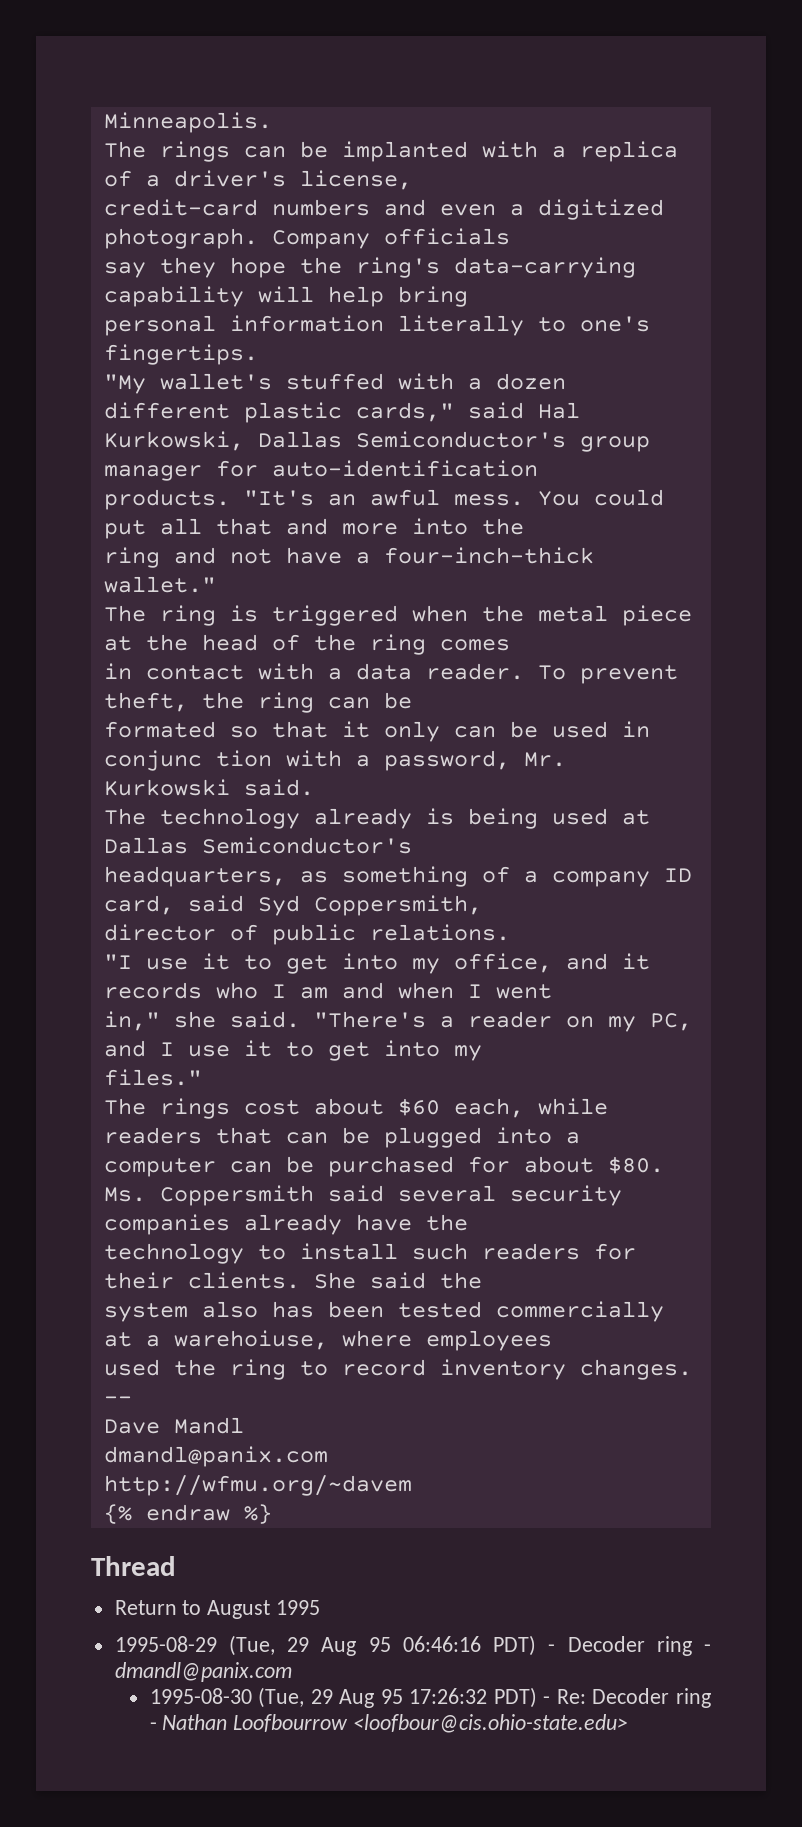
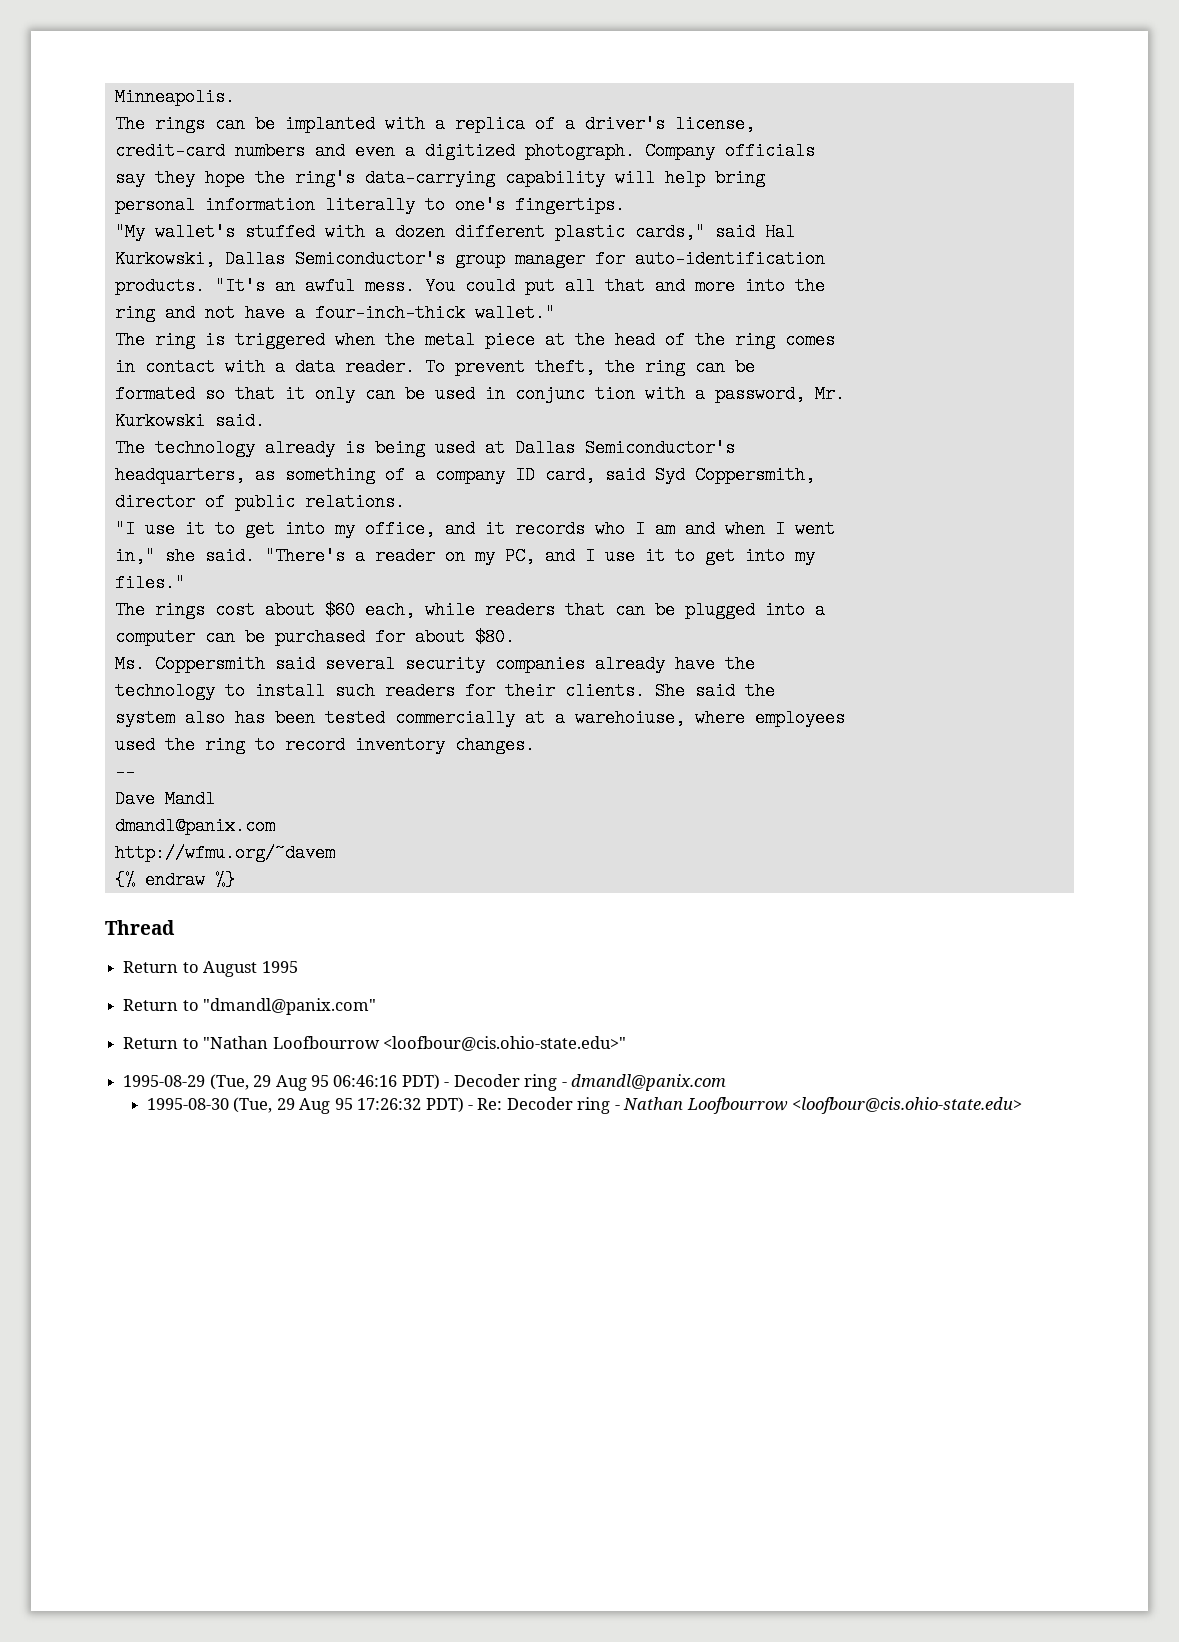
+ Return to "dmandl@panix.com"
+ Return to "Nathan Loofbourrow <loofbour@cis.ohio-state.edu>"

